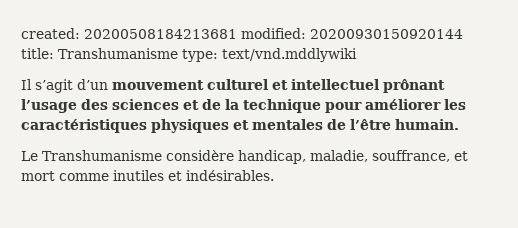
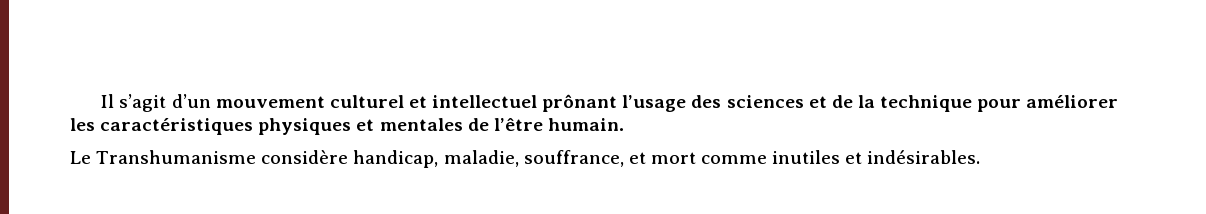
- created: 20200508184213681 modified: 20200930150920144 title: Transhumanisme type: text/vnd.mddlywiki

